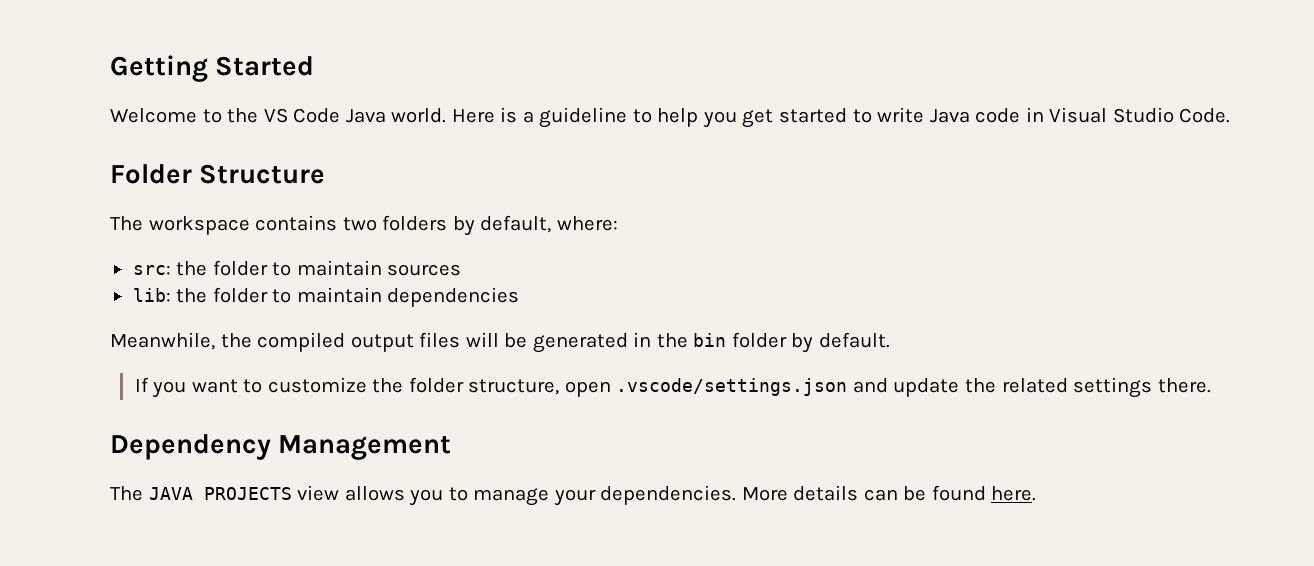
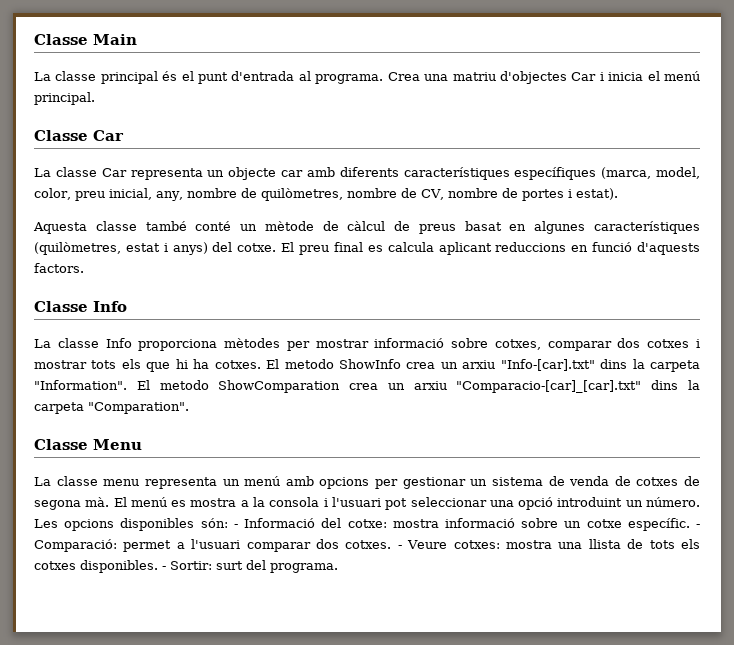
- Getting Started
- Welcome to the VS Code Java world. Here is a guideline to help you get started to write Java code in Visual Studio Code.
- Folder Structure
- The workspace contains two folders by default, where:
- src: the folder to maintain sources
- lib: the folder to maintain dependencies
- Meanwhile, the compiled output files will be generated in the bin folder by default.
- If you want to customize the folder structure, open .vscode/settings.json and update the related settings there.
- Dependency Management
- The JAVA PROJECTS view allows you to manage your dependencies. More details can be found here.
+ Classe Main
+ La classe principal és el punt d'entrada al programa. Crea una matriu d'objectes Car i inicia el menú principal.
+ Classe Car
+ La classe Car representa un objecte car amb diferents característiques específiques (marca, model, color, preu inicial, any, nombre de quilòmetres, nombre de CV, nombre de portes i estat).
+ Aquesta classe també conté un mètode de càlcul de preus basat en algunes característiques (quilòmetres, estat i anys) del cotxe. El preu final es calcula aplicant reduccions en funció d'aquests factors.
+ Classe Info
+ La classe Info proporciona mètodes per mostrar informació sobre cotxes, comparar dos cotxes i mostrar tots els que hi ha cotxes. El metodo ShowInfo crea un arxiu "Info-[car].txt" dins la carpeta "Information". El metodo ShowComparation crea un arxiu "Comparacio-[car]_[car].txt" dins la carpeta "Comparation".
+ Classe Menu
+ La classe menu representa un menú amb opcions per gestionar un sistema de venda de cotxes de segona mà. El menú es mostra a la consola i l'usuari pot seleccionar una opció introduint un número. Les opcions disponibles són: - Informació del cotxe: mostra informació sobre un cotxe específic. - Comparació: permet a l'usuari comparar dos cotxes. - Veure cotxes: mostra una llista de tots els cotxes disponibles. - Sortir: surt del programa.

